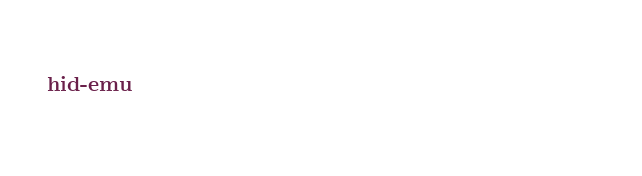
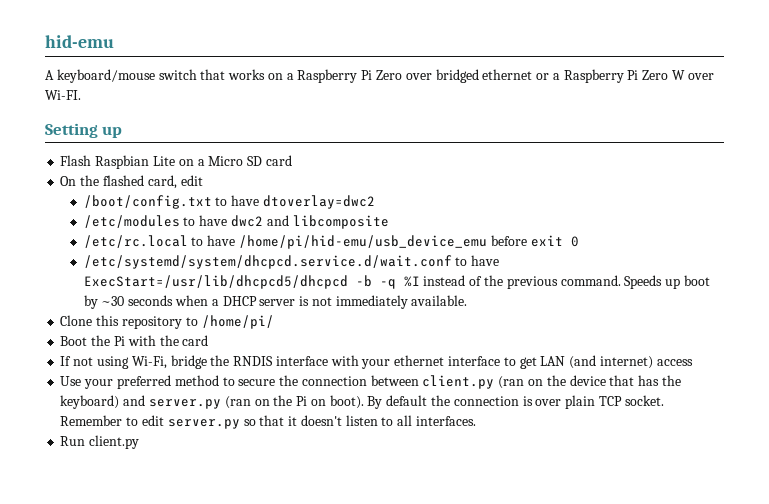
+ A keyboard/mouse switch that works on a Raspberry Pi Zero over bridged ethernet or a Raspberry Pi Zero W over Wi-FI.
+ Setting up
+ Flash Raspbian Lite on a Micro SD card
+ On the flashed card, edit
+ /boot/config.txt to have dtoverlay=dwc2
+ /etc/modules to have dwc2 and libcomposite
+ /etc/rc.local to have /home/pi/hid-emu/usb_device_emu before exit 0
+ /etc/systemd/system/dhcpcd.service.d/wait.conf to have ExecStart=/usr/lib/dhcpcd5/dhcpcd -b -q %I instead of the previous command. Speeds up boot by ~30 seconds when a DHCP server is not immediately available.
+ Clone this repository to /home/pi/
+ Boot the Pi with the card
+ If not using Wi-Fi, bridge the RNDIS interface with your ethernet interface to get LAN (and internet) access
+ Use your preferred method to secure the connection between client.py (ran on the device that has the keyboard) and server.py (ran on the Pi on boot). By default the connection is over plain TCP socket. Remember to edit server.py so that it doesn't listen to all interfaces.
+ Run client.py

